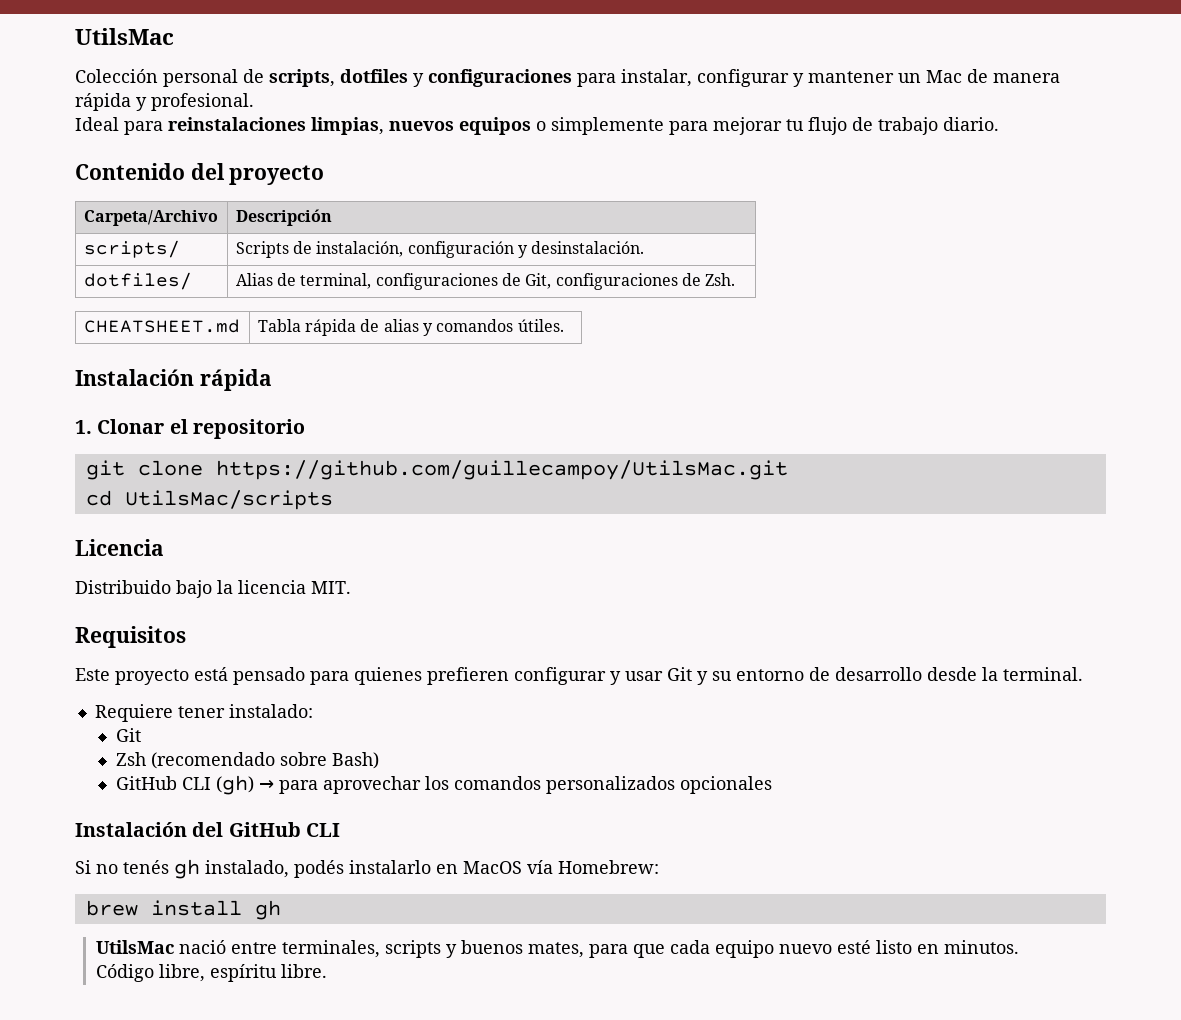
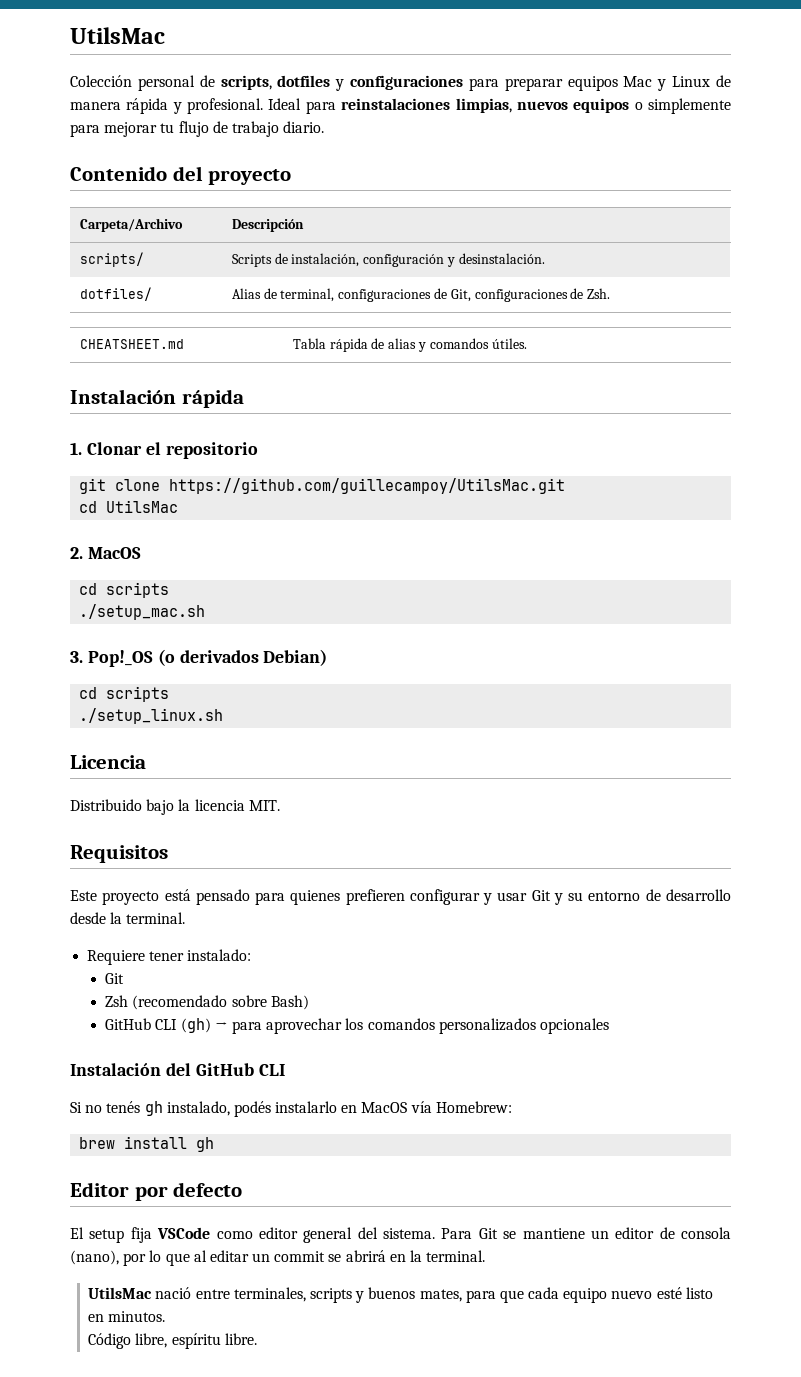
- Colección personal de scripts, dotfiles y configuraciones para instalar, configurar y mantener un Mac de manera rápida y profesional.
- Ideal para reinstalaciones limpias, nuevos equipos o simplemente para mejorar tu flujo de trabajo diario.
+ Colección personal de scripts, dotfiles y configuraciones para preparar equipos Mac y Linux de manera rápida y profesional. Ideal para reinstalaciones limpias, nuevos equipos o simplemente para mejorar tu flujo de trabajo diario.
- cd UtilsMac/scripts
+ cd UtilsMac
+ 2. MacOS
+ cd scripts
+ ./setup_mac.sh
+ 3. Pop!_OS (o derivados Debian)
+ cd scripts
+ ./setup_linux.sh
+ Editor por defecto
+ El setup fija VSCode como editor general del sistema. Para Git se mantiene un editor de consola (nano), por lo que al editar un commit se abrirá en la terminal.

